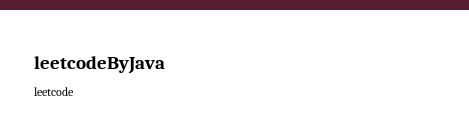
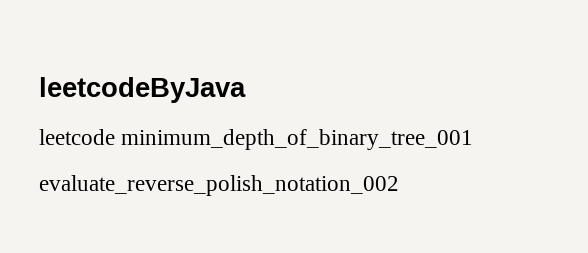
- leetcode
+ leetcode minimum_depth_of_binary_tree_001
+ evaluate_reverse_polish_notation_002

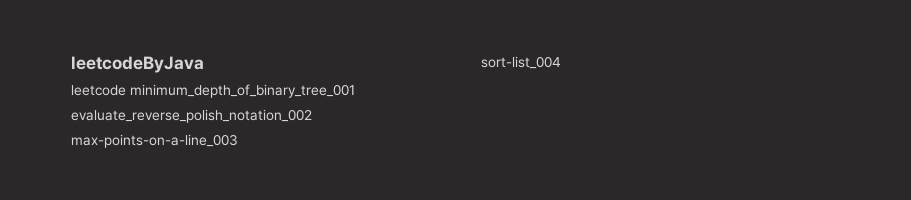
+ max-points-on-a-line_003
+ sort-list_004

